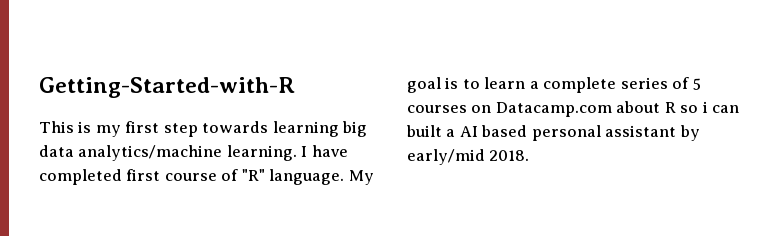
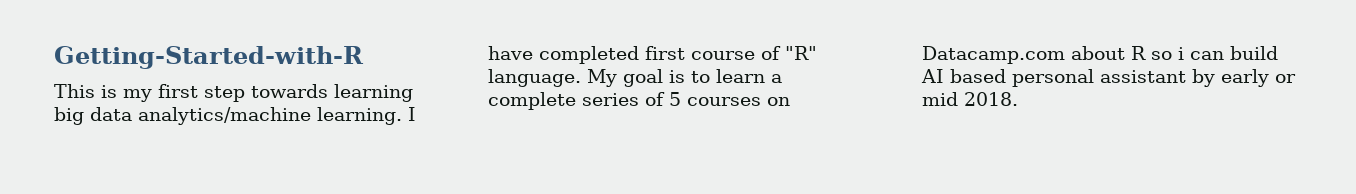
- My goal is to learn a complete series of 5 courses on Datacamp.com about R so i can built a AI based personal assistant by early/mid 2018.
+ My goal is to learn a complete series of 5 courses on Datacamp.com about R so i can build AI based personal assistant by early or mid 2018.

